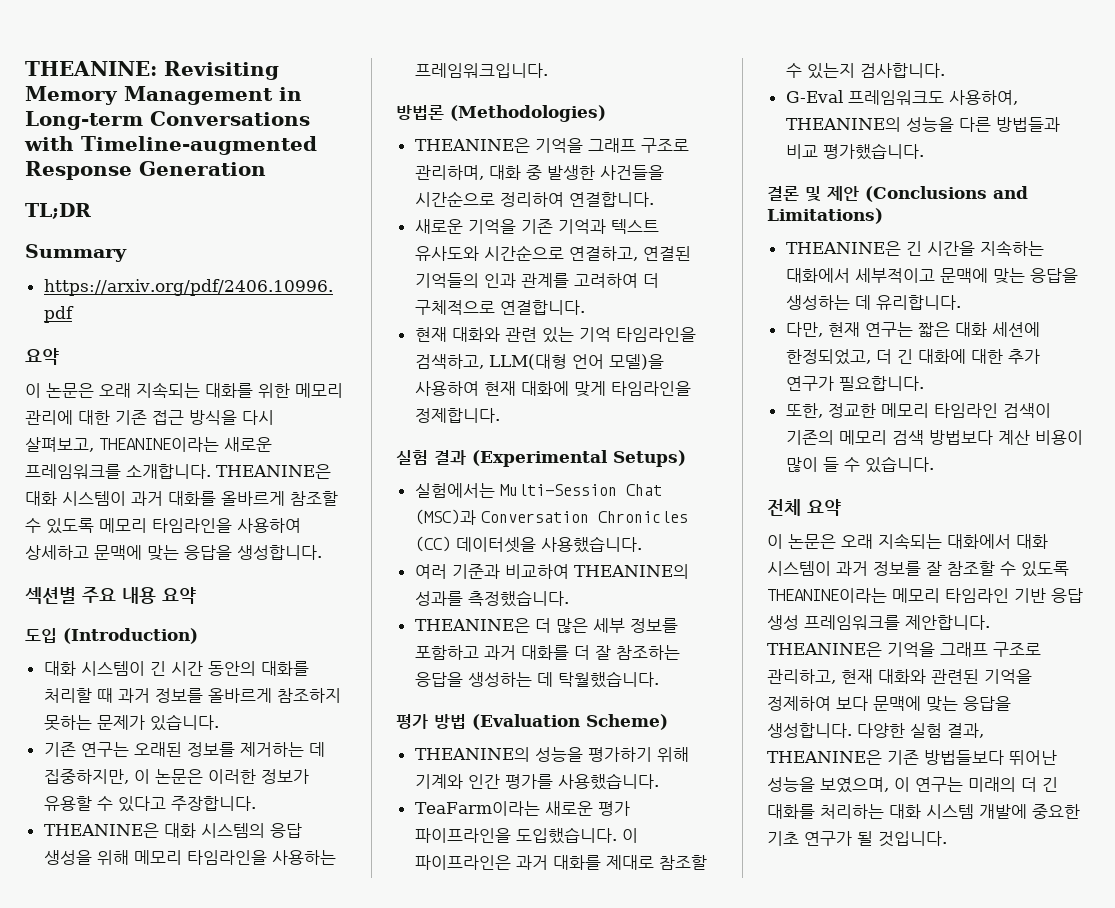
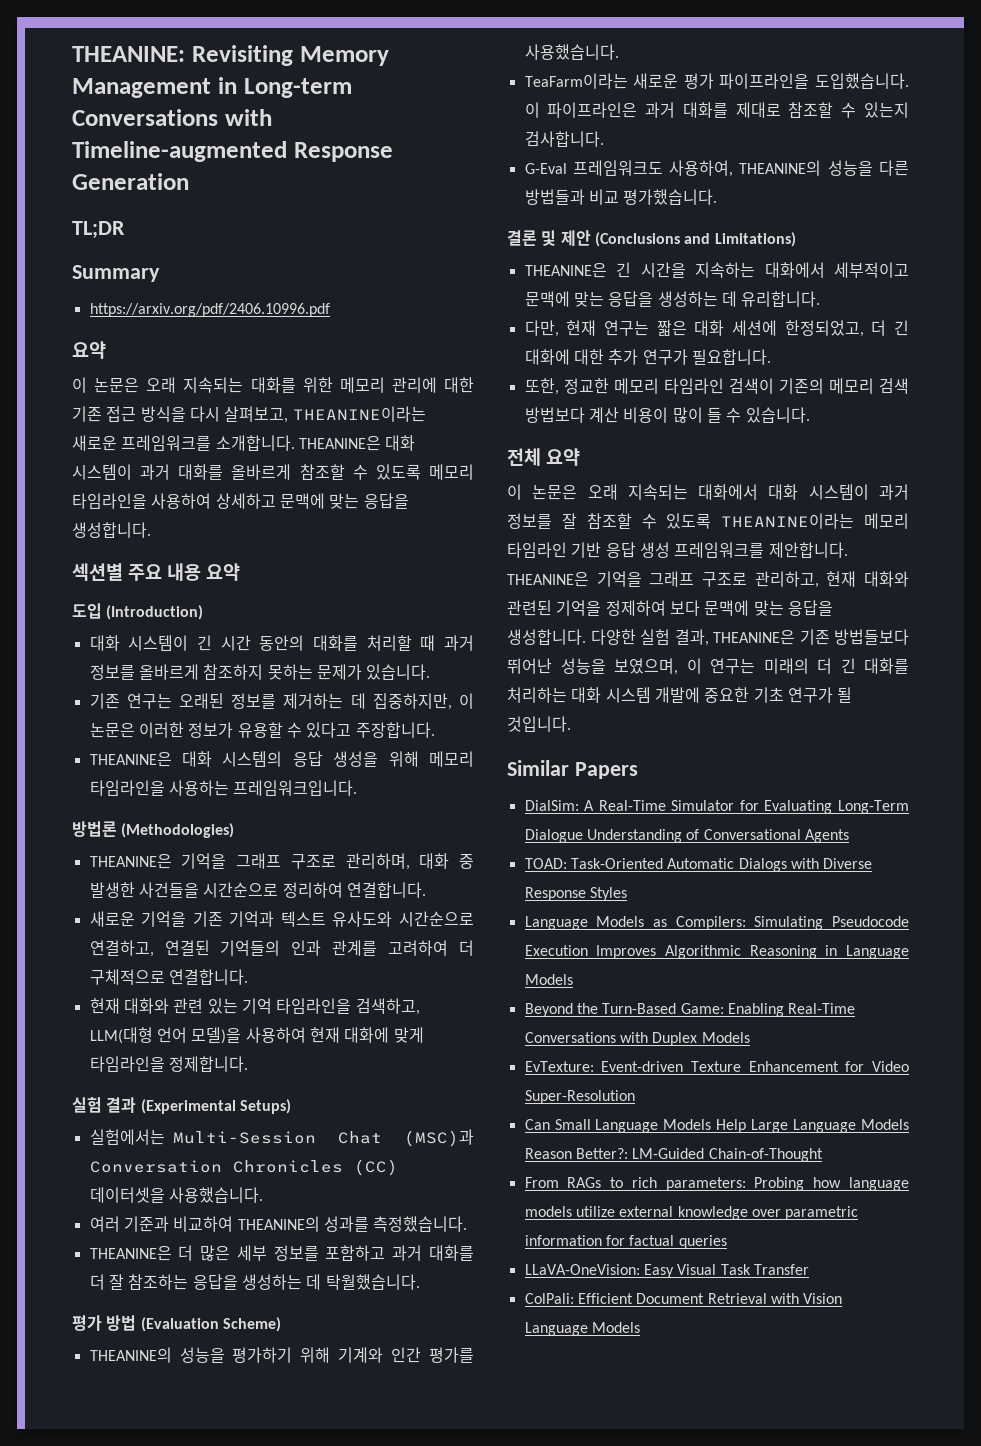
+ Similar Papers
+ DialSim: A Real-Time Simulator for Evaluating Long-Term Dialogue Understanding of Conversational Agents
+ TOAD: Task-Oriented Automatic Dialogs with Diverse Response Styles
+ Language Models as Compilers: Simulating Pseudocode Execution Improves Algorithmic Reasoning in Language Models
+ Beyond the Turn-Based Game: Enabling Real-Time Conversations with Duplex Models
+ EvTexture: Event-driven Texture Enhancement for Video Super-Resolution
+ Can Small Language Models Help Large Language Models Reason Better?: LM-Guided Chain-of-Thought
+ From RAGs to rich parameters: Probing how language models utilize external knowledge over parametric information for factual queries
+ LLaVA-OneVision: Easy Visual Task Transfer
+ ColPali: Efficient Document Retrieval with Vision Language Models

